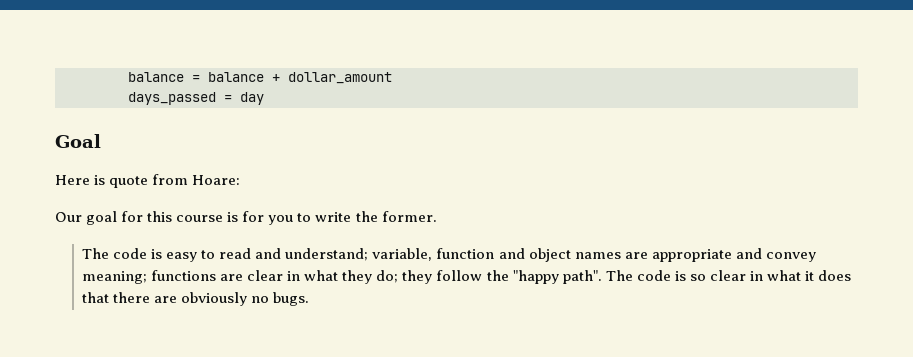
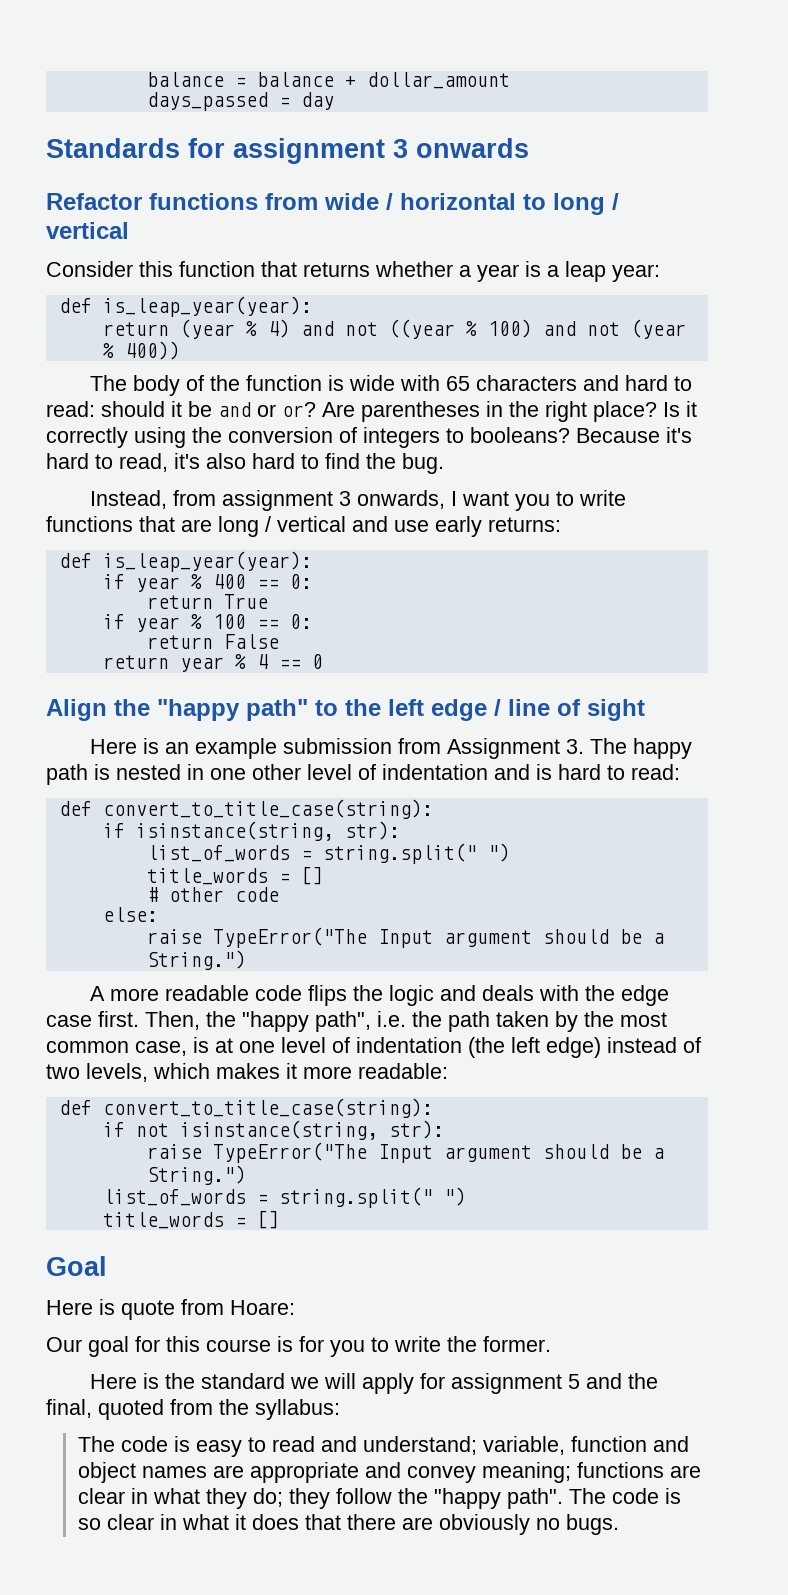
+ Standards for assignment 3 onwards
+ Refactor functions from wide / horizontal to long / vertical
+ Consider this function that returns whether a year is a leap year:
+ def is_leap_year(year):
+ return (year % 4) and not ((year % 100) and not (year % 400))
+ The body of the function is wide with 65 characters and hard to read: should it be and or or? Are parentheses in the right place? Is it correctly using the conversion of integers to booleans? Because it's hard to read, it's also hard to find the bug.
+ Instead, from assignment 3 onwards, I want you to write functions that are long / vertical and use early returns:
+ def is_leap_year(year):
+ if year % 400 == 0:
+ return True
+ if year % 100 == 0:
+ return False
+ return year % 4 == 0
+ Align the "happy path" to the left edge / line of sight
+ Here is an example submission from Assignment 3. The happy path is nested in one other level of indentation and is hard to read:
+ def convert_to_title_case(string):
+ if isinstance(string, str):
+ list_of_words = string.split(" ")
+ title_words = []
+ # other code
+ else:
+ raise TypeError("The Input argument should be a String.")
+ A more readable code flips the logic and deals with the edge case first. Then, the "happy path", i.e. the path taken by the most common case, is at one level of indentation (the left edge) instead of two levels, which makes it more readable:
+ def convert_to_title_case(string):
+ if not isinstance(string, str):
+ raise TypeError("The Input argument should be a String.")
+ list_of_words = string.split(" ")
+ title_words = []
+ Here is the standard we will apply for assignment 5 and the final, quoted from the syllabus:

